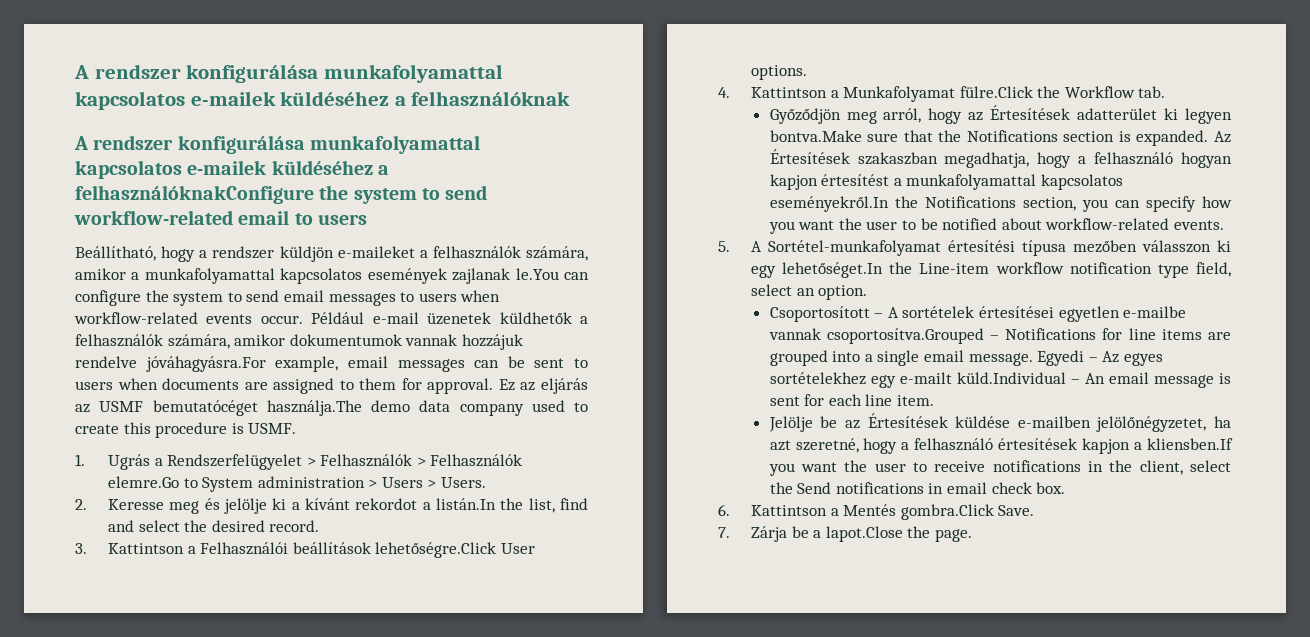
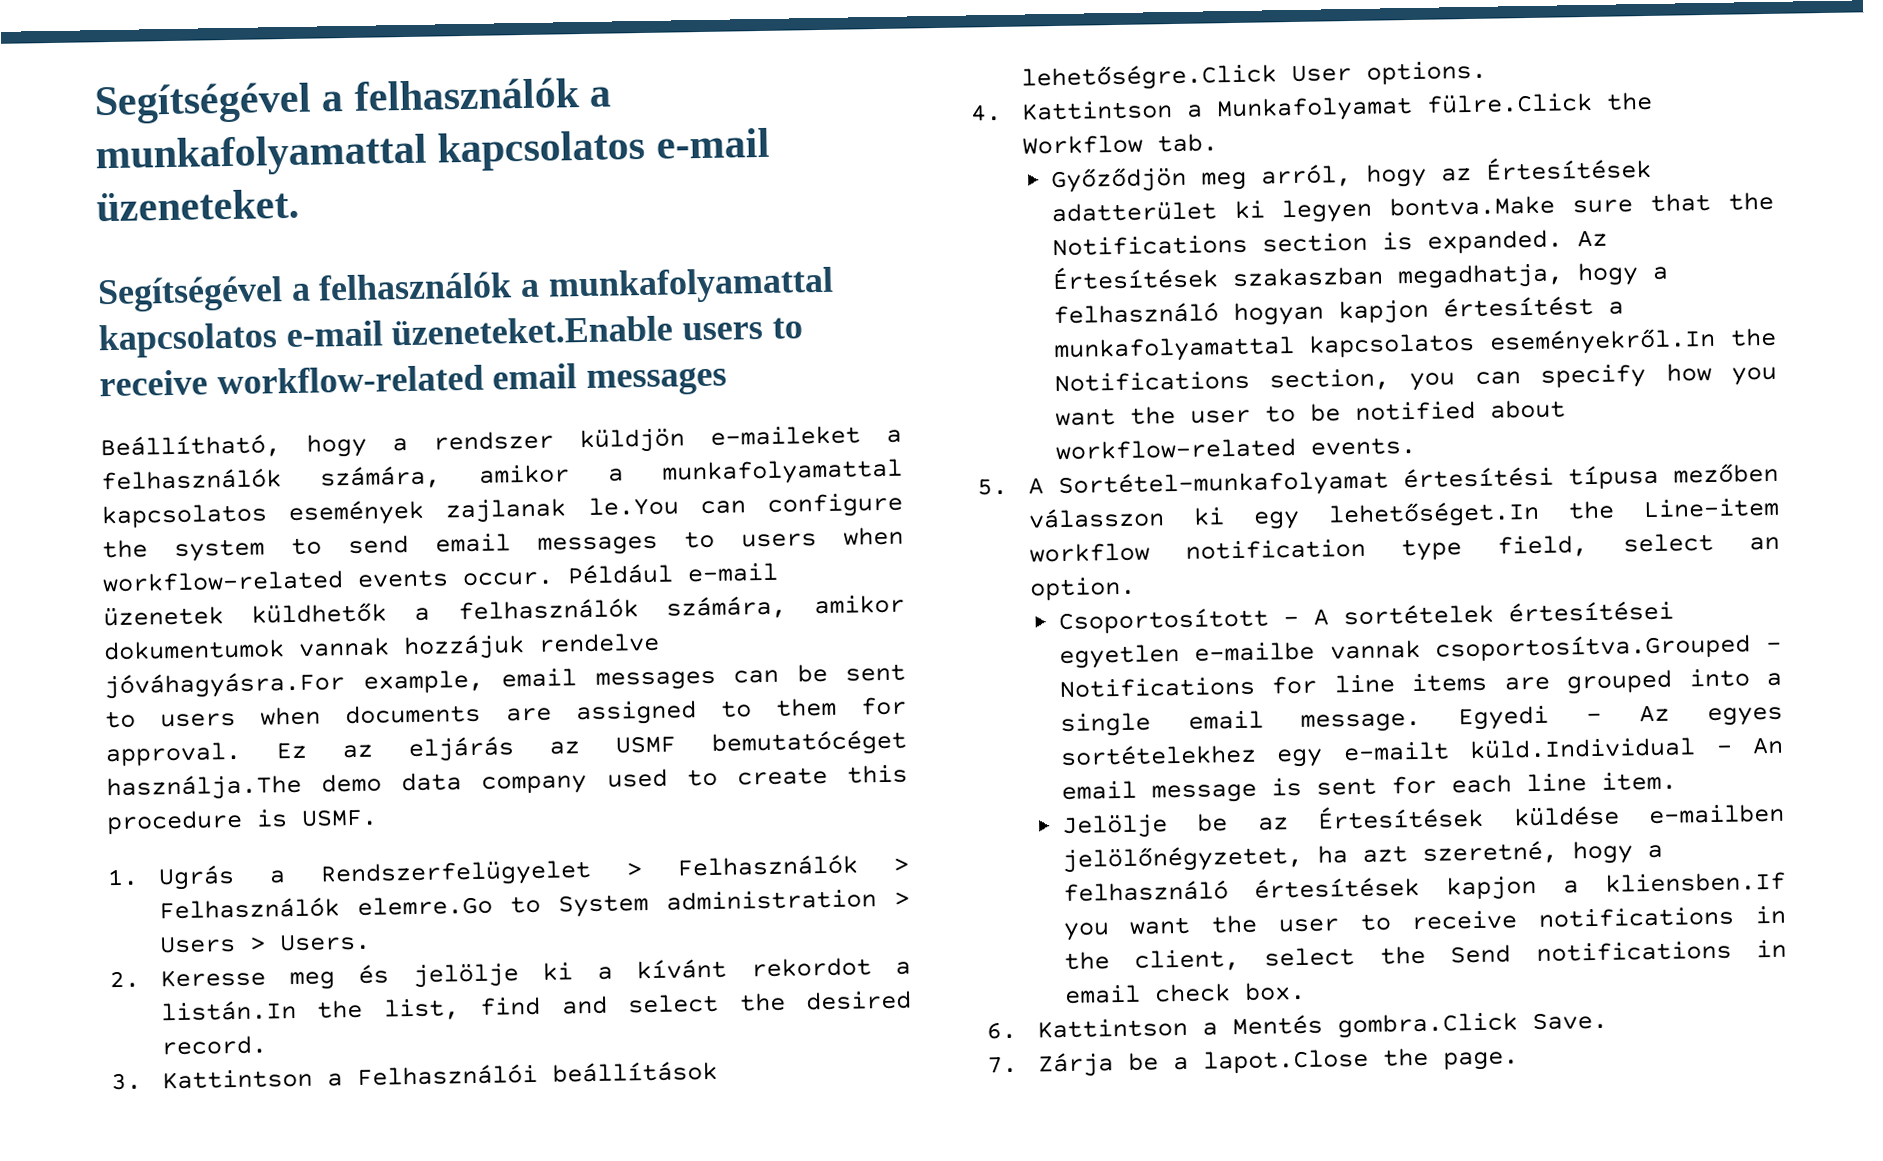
- A rendszer konfigurálása munkafolyamattal kapcsolatos e-mailek küldéséhez a felhasználóknak
- A rendszer konfigurálása munkafolyamattal kapcsolatos e-mailek küldéséhez a felhasználóknakConfigure the system to send workflow-related email to users
+ Segítségével a felhasználók a munkafolyamattal kapcsolatos e-mail üzeneteket.
+ Segítségével a felhasználók a munkafolyamattal kapcsolatos e-mail üzeneteket.Enable users to receive workflow-related email messages

